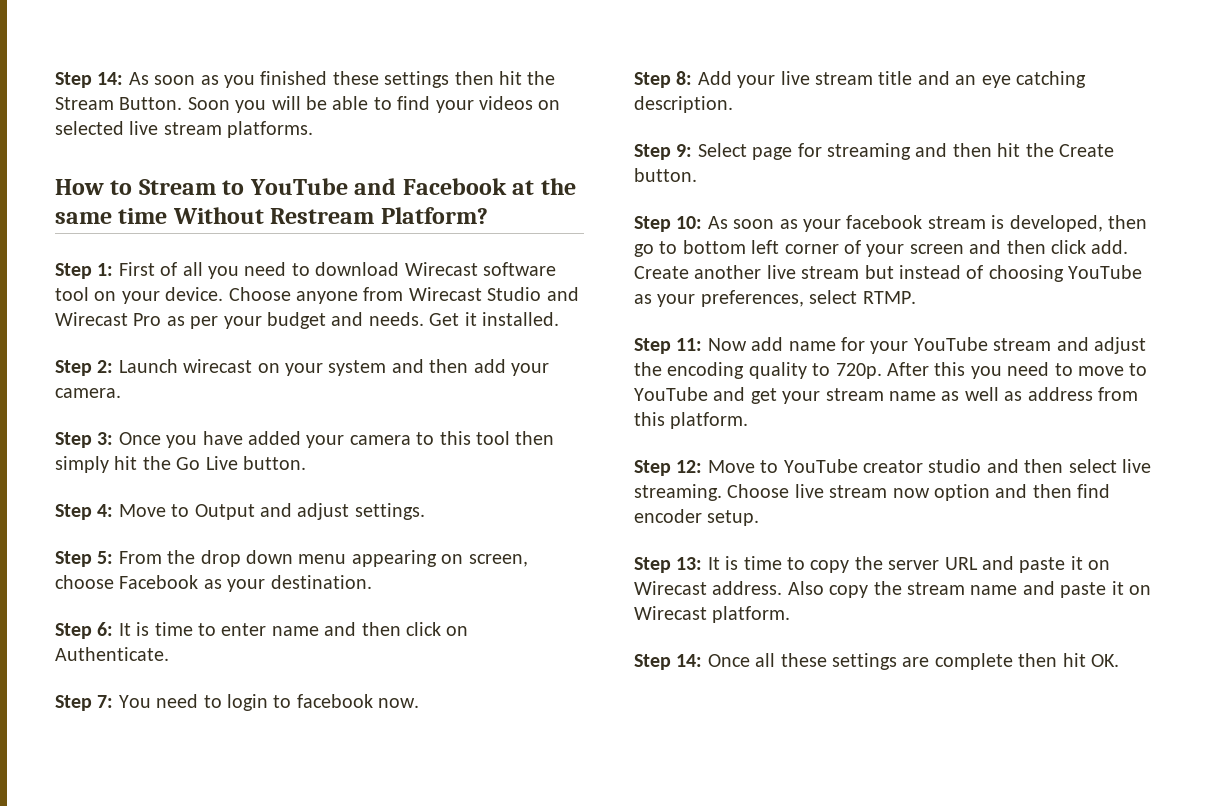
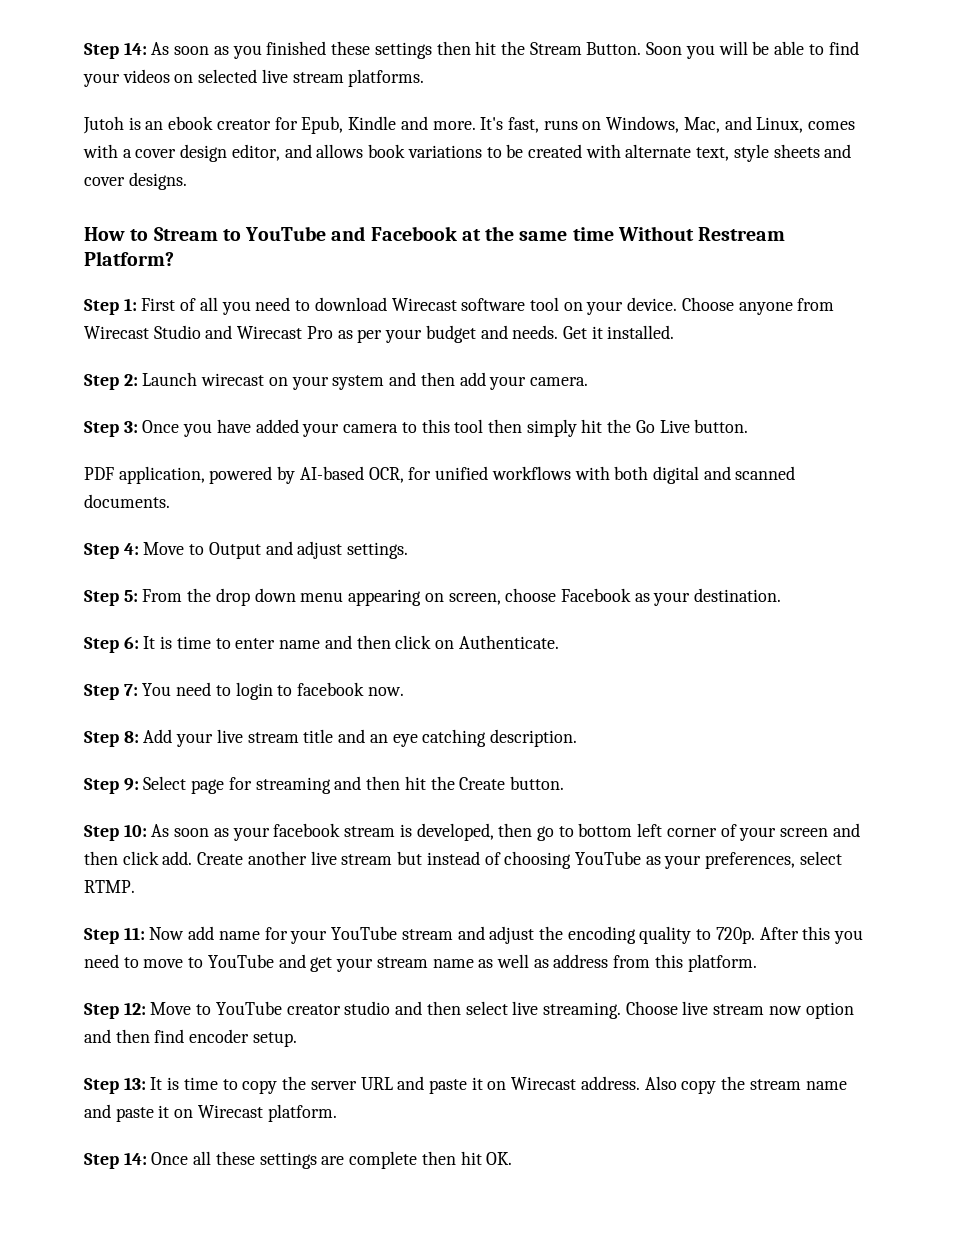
+ Jutoh is an ebook creator for Epub, Kindle and more. It's fast, runs on Windows, Mac, and Linux, comes with a cover design editor, and allows book variations to be created with alternate text, style sheets and cover designs.
+ PDF application, powered by AI-based OCR, for unified workflows with both digital and scanned documents.

